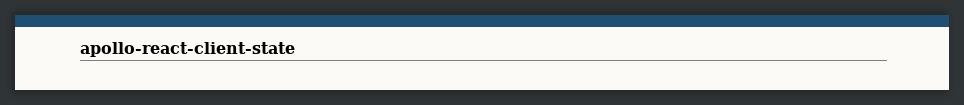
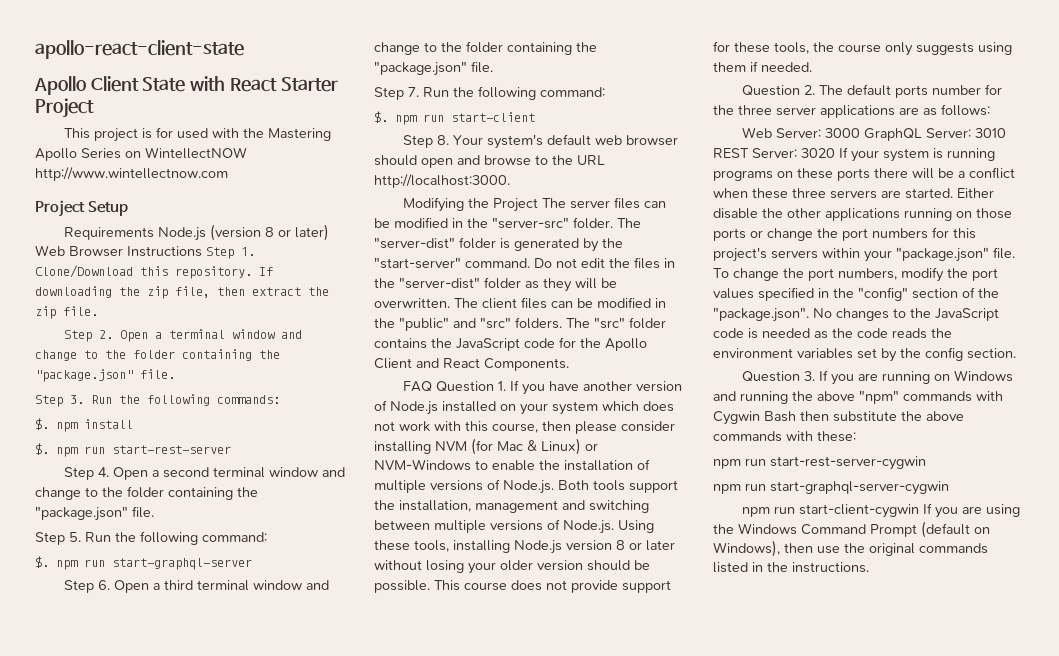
+ Apollo Client State with React Starter Project
+ This project is for used with the Mastering Apollo Series on WintellectNOW http://www.wintellectnow.com
+ Project Setup
+ Requirements Node.js (version 8 or later) Web Browser Instructions Step 1. Clone/Download this repository. If downloading the zip file, then extract the zip file.
+ Step 2. Open a terminal window and change to the folder containing the "package.json" file.
+ Step 3. Run the following commands:
+ $. npm install
+ $. npm run start-rest-server
+ Step 4. Open a second terminal window and change to the folder containing the "package.json" file.
+ Step 5. Run the following command:
+ $. npm run start-graphql-server
+ Step 6. Open a third terminal window and change to the folder containing the "package.json" file.
+ Step 7. Run the following command:
+ $. npm run start-client
+ Step 8. Your system's default web browser should open and browse to the URL http://localhost:3000.
+ Modifying the Project The server files can be modified in the "server-src" folder. The "server-dist" folder is generated by the "start-server" command. Do not edit the files in the "server-dist" folder as they will be overwritten. The client files can be modified in the "public" and "src" folders. The "src" folder contains the JavaScript code for the Apollo Client and React Components.
+ FAQ Question 1. If you have another version of Node.js installed on your system which does not work with this course, then please consider installing NVM (for Mac & Linux) or NVM-Windows to enable the installation of multiple versions of Node.js. Both tools support the installation, management and switching between multiple versions of Node.js. Using these tools, installing Node.js version 8 or later without losing your older version should be possible. This course does not provide support for these tools, the course only suggests using them if needed.
+ Question 2. The default ports number for the three server applications are as follows:
+ Web Server: 3000 GraphQL Server: 3010 REST Server: 3020 If your system is running programs on these ports there will be a conflict when these three servers are started. Either disable the other applications running on those ports or change the port numbers for this project's servers within your "package.json" file. To change the port numbers, modify the port values specified in the "config" section of the "package.json". No changes to the JavaScript code is needed as the code reads the environment variables set by the config section.
+ Question 3. If you are running on Windows and running the above "npm" commands with Cygwin Bash then substitute the above commands with these:
+ npm run start-rest-server-cygwin
+ npm run start-graphql-server-cygwin
+ npm run start-client-cygwin If you are using the Windows Command Prompt (default on Windows), then use the original commands listed in the instructions.

